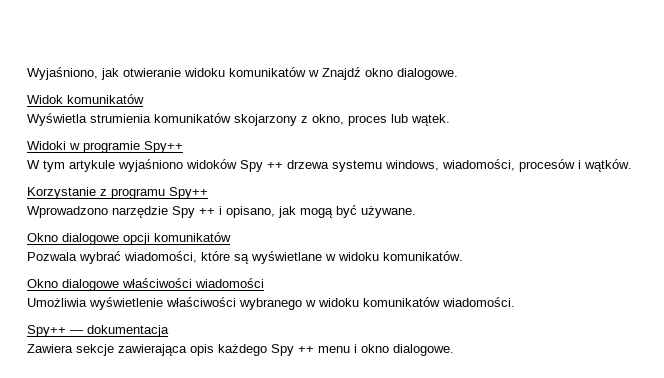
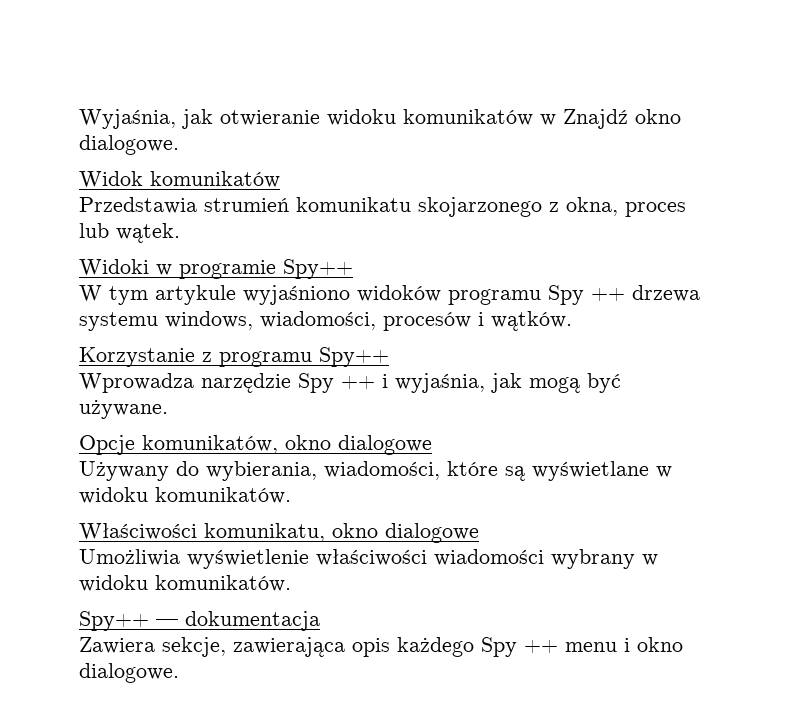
- Wyjaśniono, jak otwieranie widoku komunikatów w Znajdź okno dialogowe.
+ Wyjaśnia, jak otwieranie widoku komunikatów w Znajdź okno dialogowe.
- Wyświetla strumienia komunikatów skojarzony z okno, proces lub wątek.
+ Przedstawia strumień komunikatu skojarzonego z okna, proces lub wątek.
- W tym artykule wyjaśniono widoków Spy ++ drzewa systemu windows, wiadomości, procesów i wątków.
+ W tym artykule wyjaśniono widoków programu Spy ++ drzewa systemu windows, wiadomości, procesów i wątków.
- Wprowadzono narzędzie Spy ++ i opisano, jak mogą być używane.
+ Wprowadza narzędzie Spy ++ i wyjaśnia, jak mogą być używane.
- Okno dialogowe opcji komunikatów
- Pozwala wybrać wiadomości, które są wyświetlane w widoku komunikatów.
+ Opcje komunikatów, okno dialogowe
+ Używany do wybierania, wiadomości, które są wyświetlane w widoku komunikatów.
- Okno dialogowe właściwości wiadomości
+ Właściwości komunikatu, okno dialogowe
- Umożliwia wyświetlenie właściwości wybranego w widoku komunikatów wiadomości.
+ Umożliwia wyświetlenie właściwości wiadomości wybrany w widoku komunikatów.
- Zawiera sekcje zawierająca opis każdego Spy ++ menu i okno dialogowe.
+ Zawiera sekcje, zawierająca opis każdego Spy ++ menu i okno dialogowe.

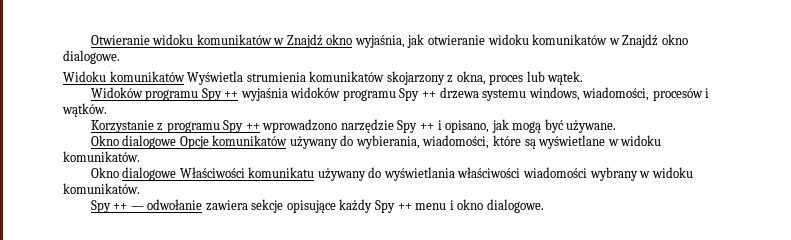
- Wyjaśnia, jak otwieranie widoku komunikatów w Znajdź okno dialogowe.
+ Otwieranie widoku komunikatów w Znajdź okno wyjaśnia, jak otwieranie widoku komunikatów w Znajdź okno dialogowe.
- Widok komunikatów
- Przedstawia strumień komunikatu skojarzonego z okna, proces lub wątek.
+ Widoku komunikatów Wyświetla strumienia komunikatów skojarzony z okna, proces lub wątek.
- Widoki w programie Spy++
- W tym artykule wyjaśniono widoków programu Spy ++ drzewa systemu windows, wiadomości, procesów i wątków.
+ Widoków programu Spy ++ wyjaśnia widoków programu Spy ++ drzewa systemu windows, wiadomości, procesów i wątków.
- Korzystanie z programu Spy++
- Wprowadza narzędzie Spy ++ i wyjaśnia, jak mogą być używane.
+ Korzystanie z programu Spy ++ wprowadzono narzędzie Spy ++ i opisano, jak mogą być używane.
- Opcje komunikatów, okno dialogowe
- Używany do wybierania, wiadomości, które są wyświetlane w widoku komunikatów.
+ Okno dialogowe Opcje komunikatów używany do wybierania, wiadomości, które są wyświetlane w widoku komunikatów.
- Właściwości komunikatu, okno dialogowe
- Umożliwia wyświetlenie właściwości wiadomości wybrany w widoku komunikatów.
+ Okno dialogowe Właściwości komunikatu używany do wyświetlania właściwości wiadomości wybrany w widoku komunikatów.
- Spy++ — dokumentacja
- Zawiera sekcje, zawierająca opis każdego Spy ++ menu i okno dialogowe.
+ Spy ++ — odwołanie zawiera sekcje opisujące każdy Spy ++ menu i okno dialogowe.

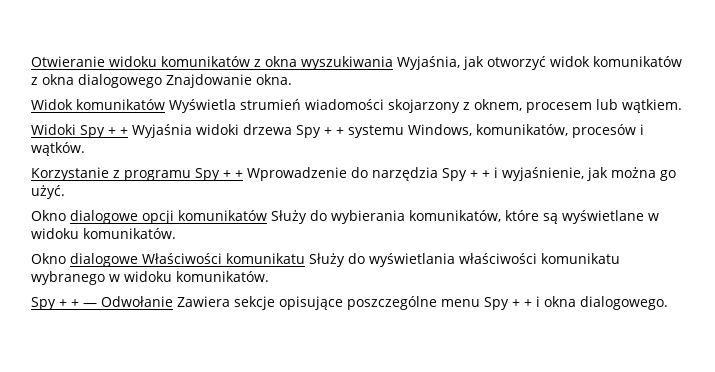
- Otwieranie widoku komunikatów w Znajdź okno wyjaśnia, jak otwieranie widoku komunikatów w Znajdź okno dialogowe.
- Widoku komunikatów Wyświetla strumienia komunikatów skojarzony z okna, proces lub wątek.
- Widoków programu Spy ++ wyjaśnia widoków programu Spy ++ drzewa systemu windows, wiadomości, procesów i wątków.
+ Otwieranie widoku komunikatów z okna wyszukiwania Wyjaśnia, jak otworzyć widok komunikatów z okna dialogowego Znajdowanie okna.
+ Widok komunikatów Wyświetla strumień wiadomości skojarzony z oknem, procesem lub wątkiem.
+ Widoki Spy + + Wyjaśnia widoki drzewa Spy + + systemu Windows, komunikatów, procesów i wątków.
- Korzystanie z programu Spy ++ wprowadzono narzędzie Spy ++ i opisano, jak mogą być używane.
- Okno dialogowe Opcje komunikatów używany do wybierania, wiadomości, które są wyświetlane w widoku komunikatów.
+ Korzystanie z programu Spy + + Wprowadzenie do narzędzia Spy + + i wyjaśnienie, jak można go użyć.
+ Okno dialogowe opcji komunikatów Służy do wybierania komunikatów, które są wyświetlane w widoku komunikatów.
- Okno dialogowe Właściwości komunikatu używany do wyświetlania właściwości wiadomości wybrany w widoku komunikatów.
+ Okno dialogowe Właściwości komunikatu Służy do wyświetlania właściwości komunikatu wybranego w widoku komunikatów.
- Spy ++ — odwołanie zawiera sekcje opisujące każdy Spy ++ menu i okno dialogowe.
+ Spy + + — Odwołanie Zawiera sekcje opisujące poszczególne menu Spy + + i okna dialogowego.

